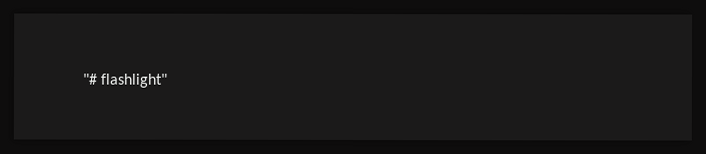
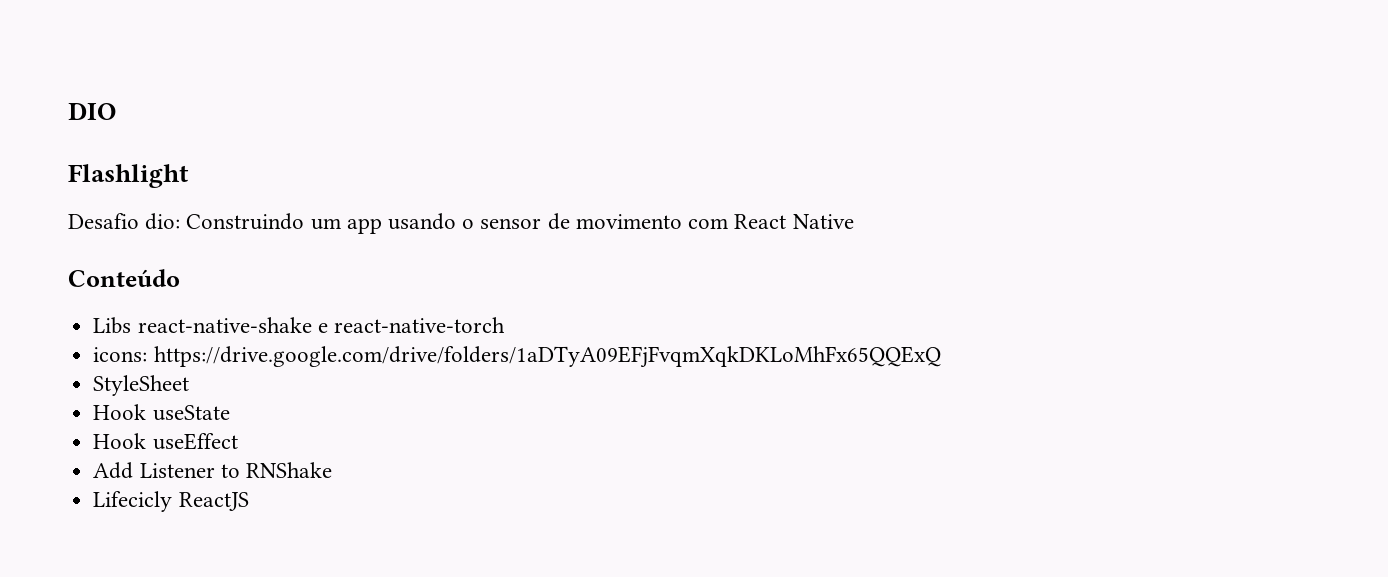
- "# flashlight"
+ DIO
+ Flashlight
+ Desafio dio: Construindo um app usando o sensor de movimento com React Native
+ Conteúdo
+ Libs react-native-shake e react-native-torch
+ icons: https://drive.google.com/drive/folders/1aDTyA09EFjFvqmXqkDKLoMhFx65QQExQ
+ StyleSheet
+ Hook useState
+ Hook useEffect
+ Add Listener to RNShake
+ Lifecicly ReactJS

